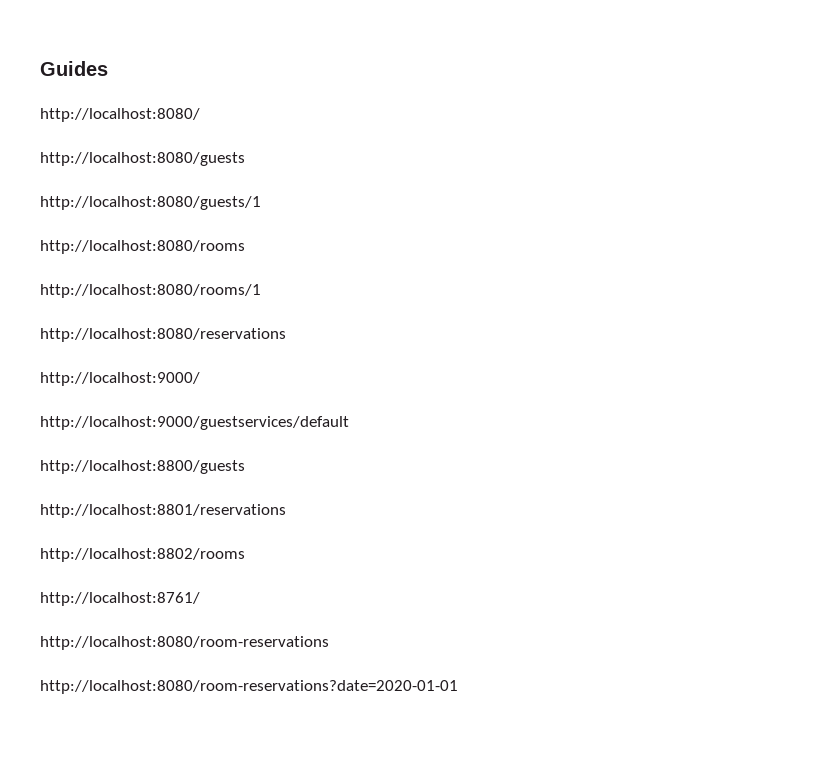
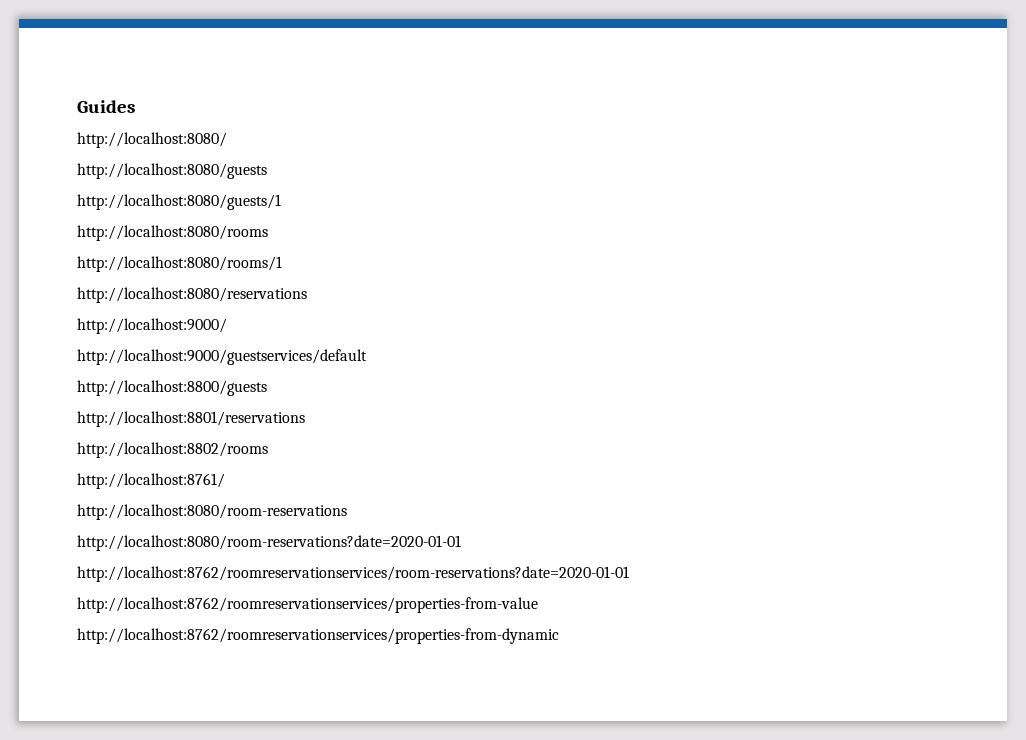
+ http://localhost:8762/roomreservationservices/room-reservations?date=2020-01-01
+ http://localhost:8762/roomreservationservices/properties-from-value
+ http://localhost:8762/roomreservationservices/properties-from-dynamic

